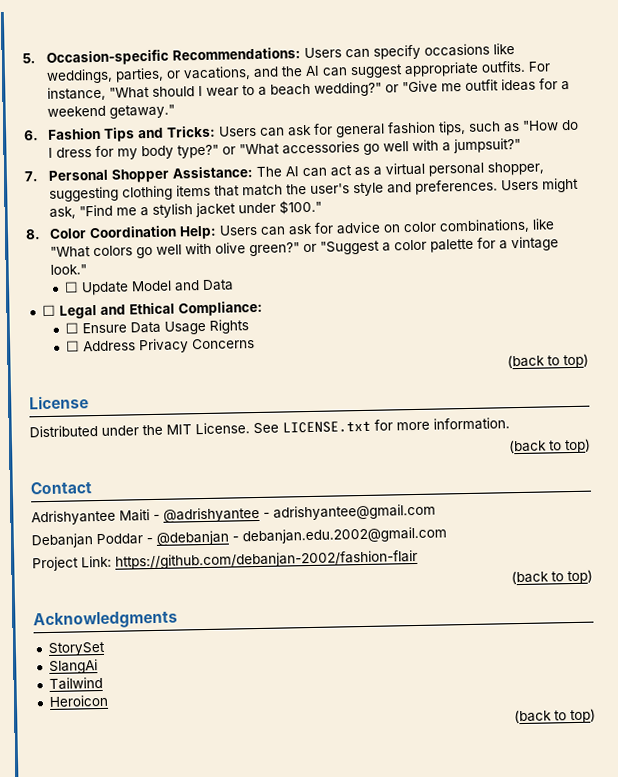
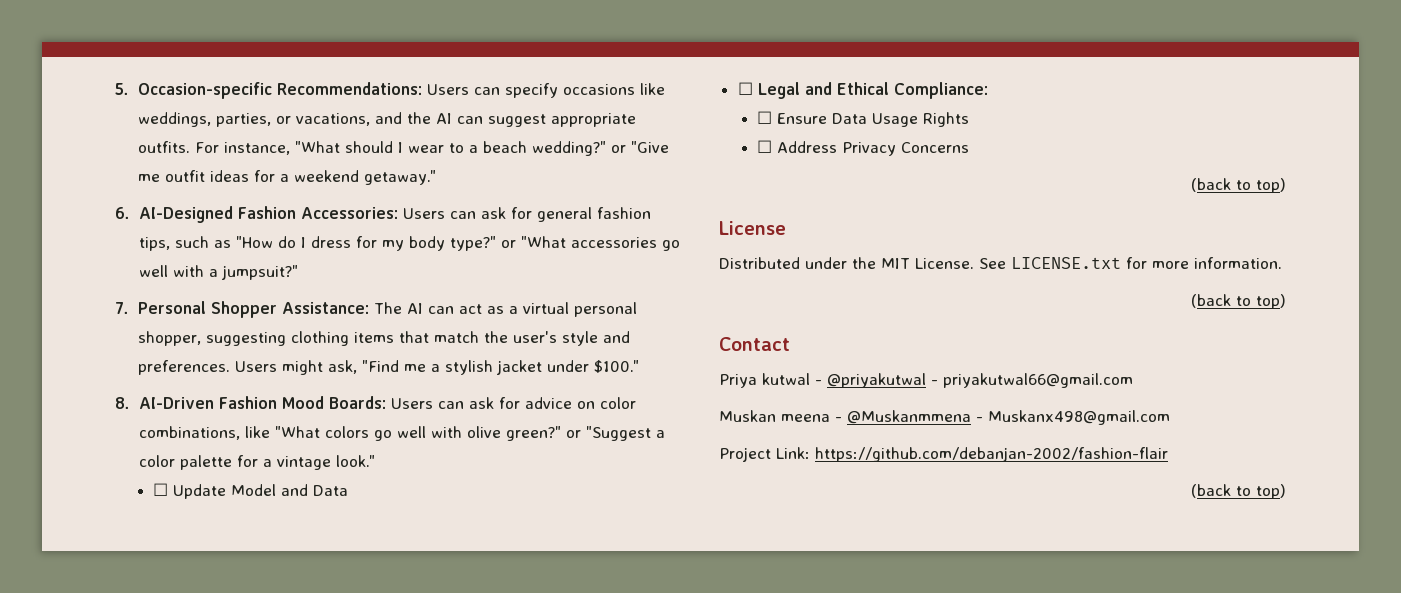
- 6. Fashion Tips and Tricks: Users can ask for general fashion tips, such as "How do I dress for my body type?" or "What accessories go well with a jumpsuit?"
+ 6. AI-Designed Fashion Accessories: Users can ask for general fashion tips, such as "How do I dress for my body type?" or "What accessories go well with a jumpsuit?"
- 8. Color Coordination Help: Users can ask for advice on color combinations, like "What colors go well with olive green?" or "Suggest a color palette for a vintage look."
+ 8. AI-Driven Fashion Mood Boards: Users can ask for advice on color combinations, like "What colors go well with olive green?" or "Suggest a color palette for a vintage look."
- Adrishyantee Maiti - @adrishyantee - adrishyantee@gmail.com
- Debanjan Poddar - @debanjan - debanjan.edu.2002@gmail.com
+ Priya kutwal - @priyakutwal - priyakutwal66@gmail.com
+ Muskan meena - @Muskanmmena - Muskanx498@gmail.com
- Acknowledgments
- StorySet
- SlangAi
- Tailwind
- Heroicon
- (back to top)

